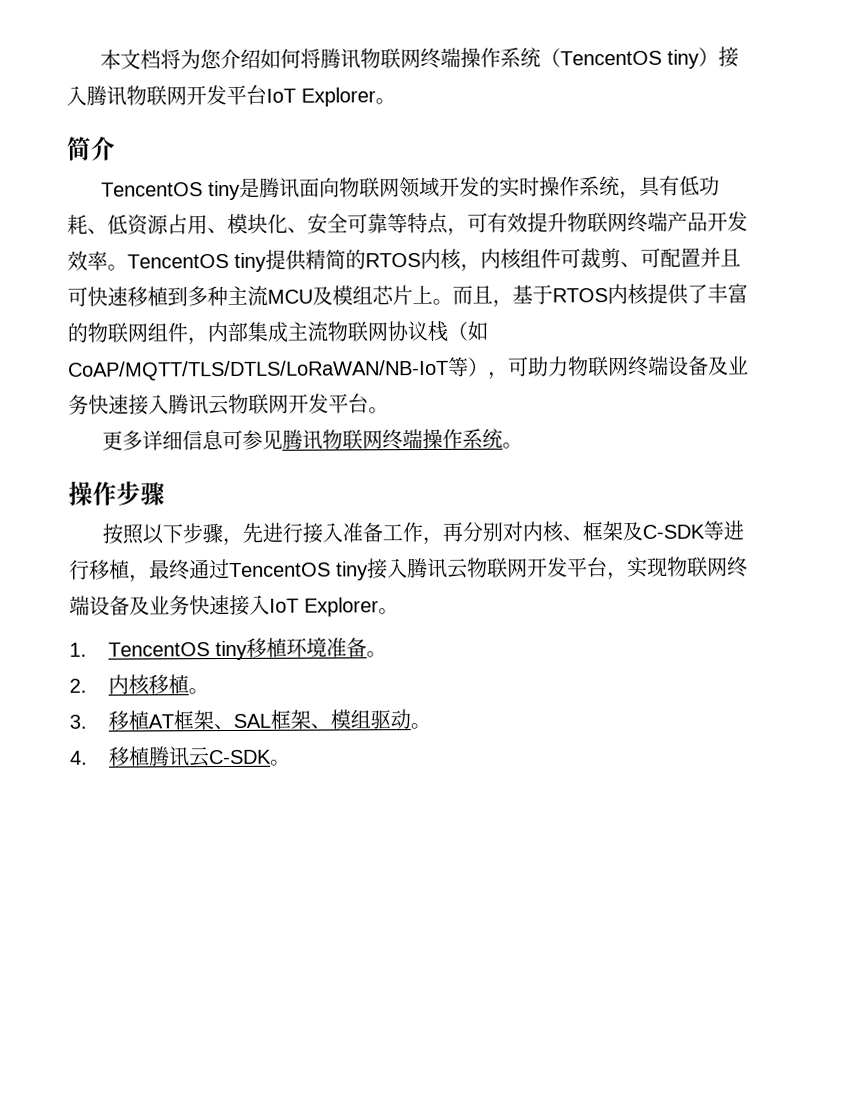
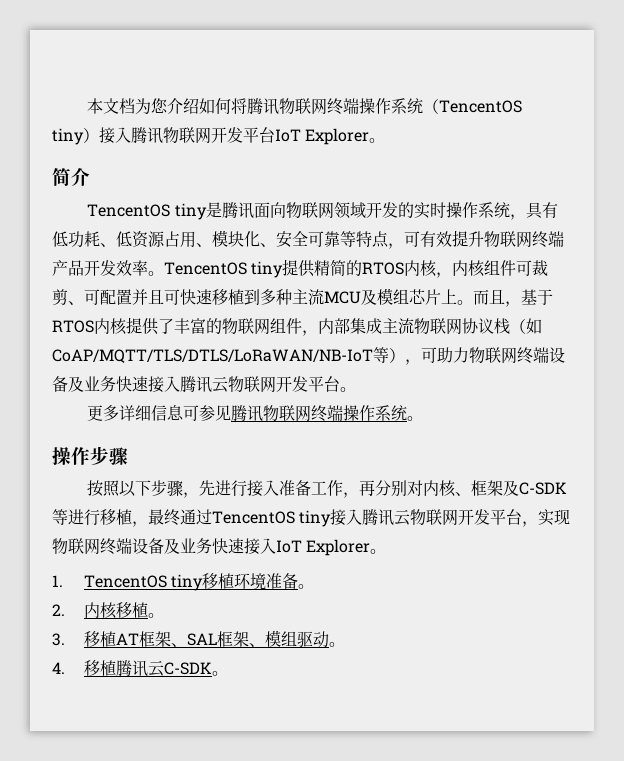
- 本文档将为您介绍如何将腾讯物联网终端操作系统（TencentOS tiny）接入腾讯物联网开发平台IoT Explorer。
+ 本文档为您介绍如何将腾讯物联网终端操作系统（TencentOS tiny）接入腾讯物联网开发平台IoT Explorer。

